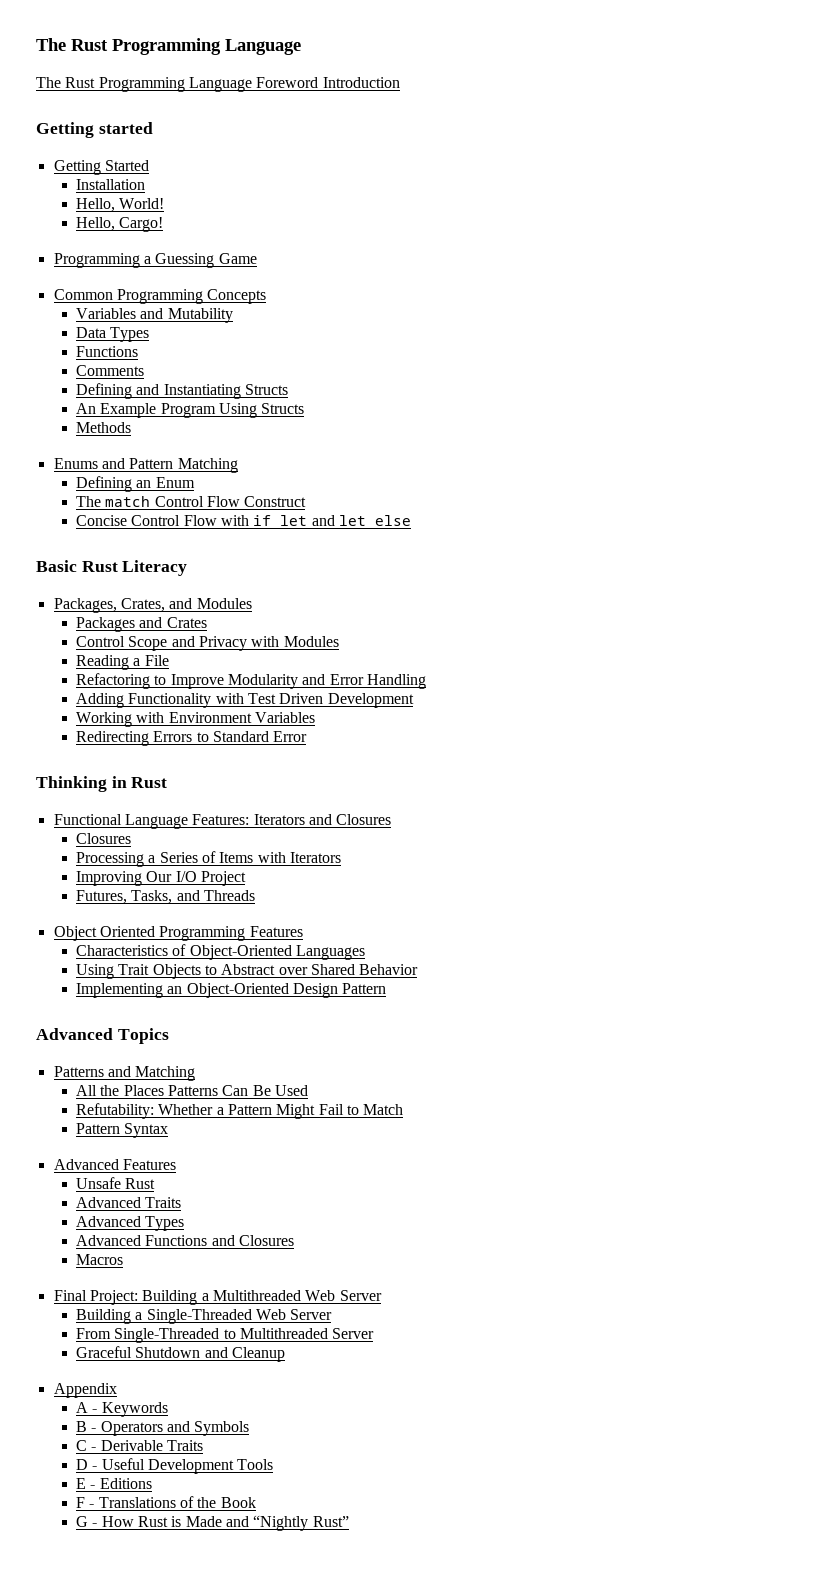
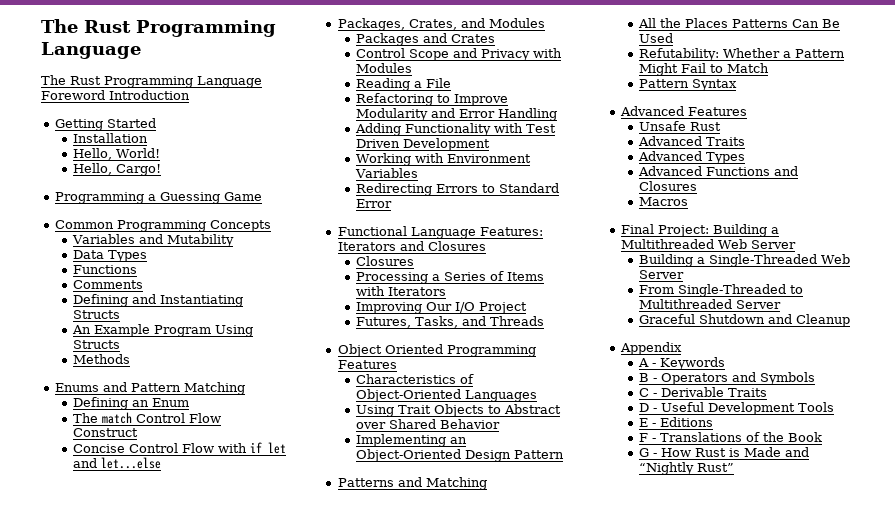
- Getting started
- Concise Control Flow with if let and let else
- Basic Rust Literacy
+ Concise Control Flow with if let and let...else
- Thinking in Rust
- Advanced Topics

